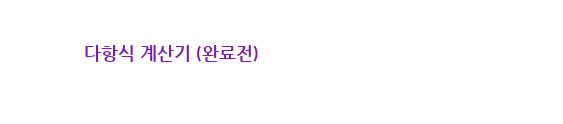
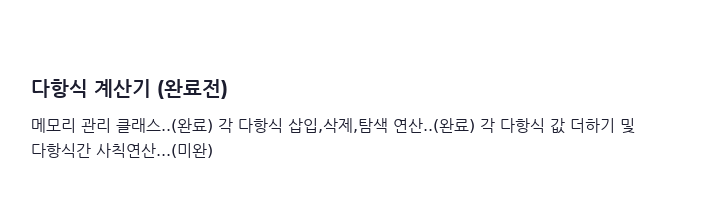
+ 메모리 관리 클래스..(완료) 각 다항식 삽입,삭제,탐색 연산..(완료) 각 다항식 값 더하기 및 다항식간 사칙연산...(미완)

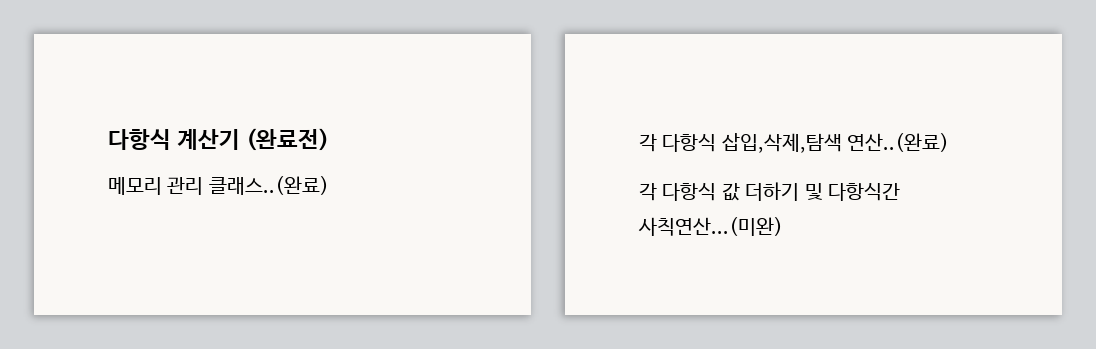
- 메모리 관리 클래스..(완료) 각 다항식 삽입,삭제,탐색 연산..(완료) 각 다항식 값 더하기 및 다항식간 사칙연산...(미완)
+ 메모리 관리 클래스..(완료)
+ 각 다항식 삽입,삭제,탐색 연산..(완료)
+ 각 다항식 값 더하기 및 다항식간 사칙연산...(미완)

